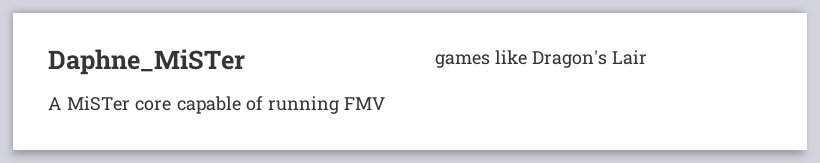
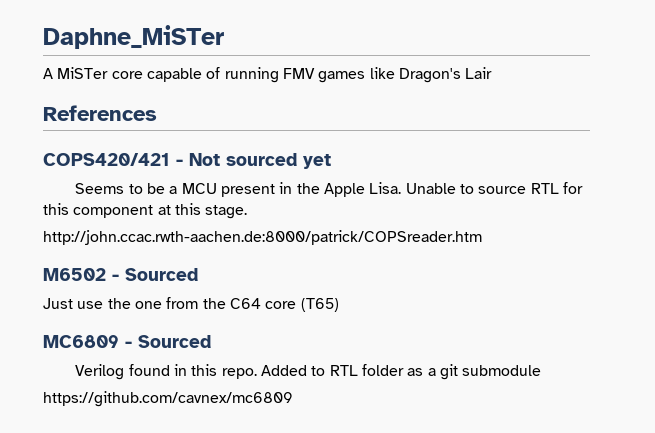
+ References
+ COPS420/421 - Not sourced yet
+ Seems to be a MCU present in the Apple Lisa. Unable to source RTL for this component at this stage.
+ http://john.ccac.rwth-aachen.de:8000/patrick/COPSreader.htm
+ M6502 - Sourced
+ Just use the one from the C64 core (T65)
+ MC6809 - Sourced
+ Verilog found in this repo. Added to RTL folder as a git submodule
+ https://github.com/cavnex/mc6809

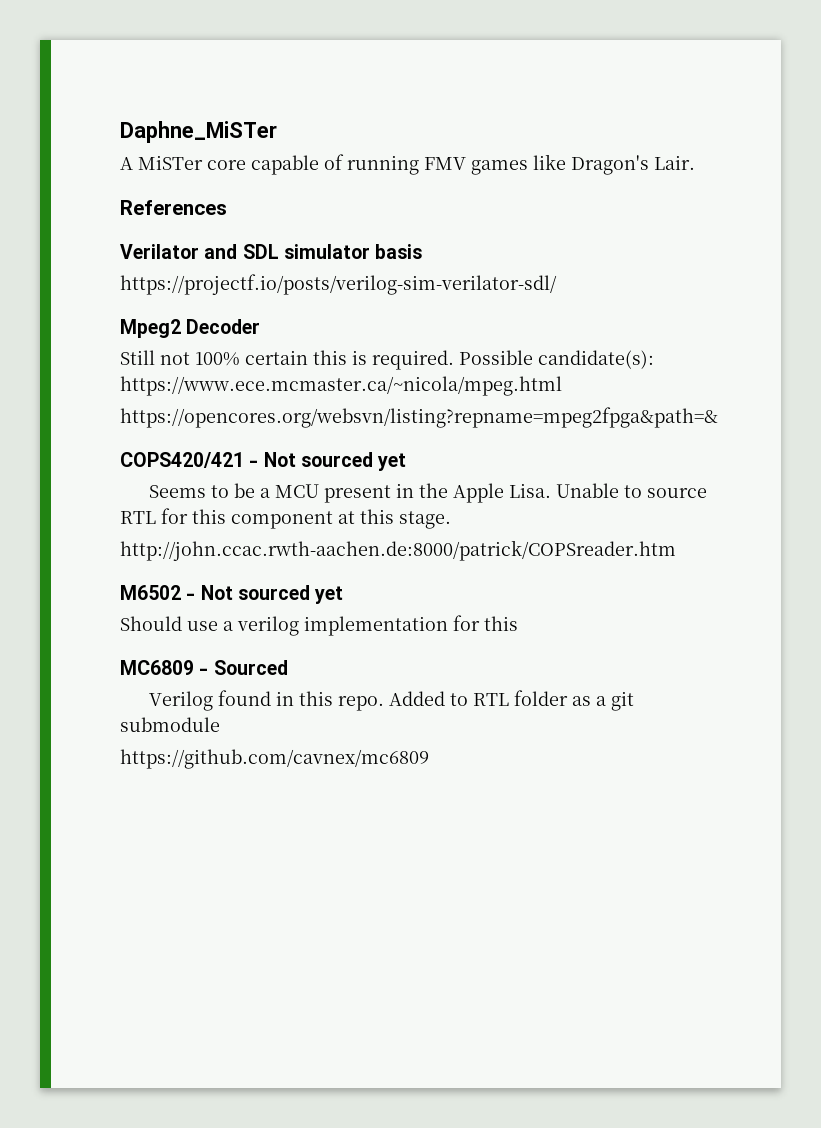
- A MiSTer core capable of running FMV games like Dragon's Lair
+ A MiSTer core capable of running FMV games like Dragon's Lair.
+ Verilator and SDL simulator basis
+ https://projectf.io/posts/verilog-sim-verilator-sdl/
+ Mpeg2 Decoder
+ Still not 100% certain this is required. Possible candidate(s): https://www.ece.mcmaster.ca/~nicola/mpeg.html
+ https://opencores.org/websvn/listing?repname=mpeg2fpga&path=&
- M6502 - Sourced
- Just use the one from the C64 core (T65)
+ M6502 - Not sourced yet
+ Should use a verilog implementation for this

